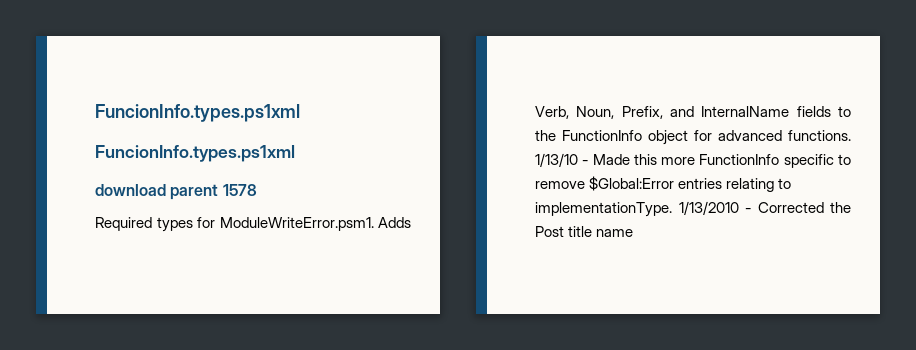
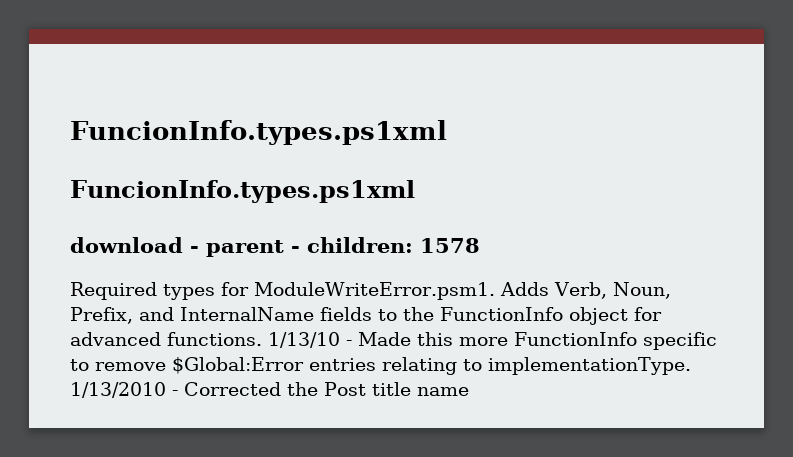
- download parent 1578
+ download - parent - children: 1578

